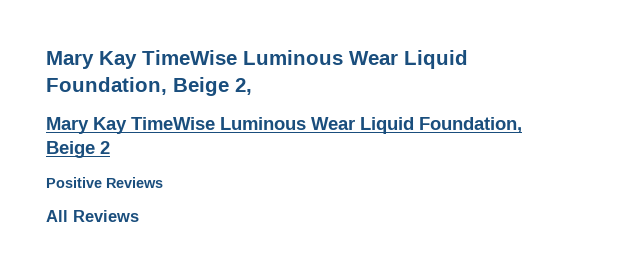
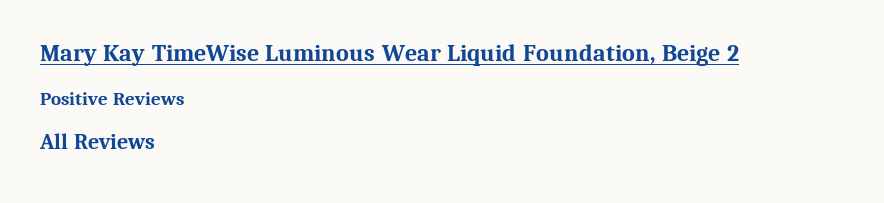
- Mary Kay TimeWise Luminous Wear Liquid Foundation, Beige 2,

